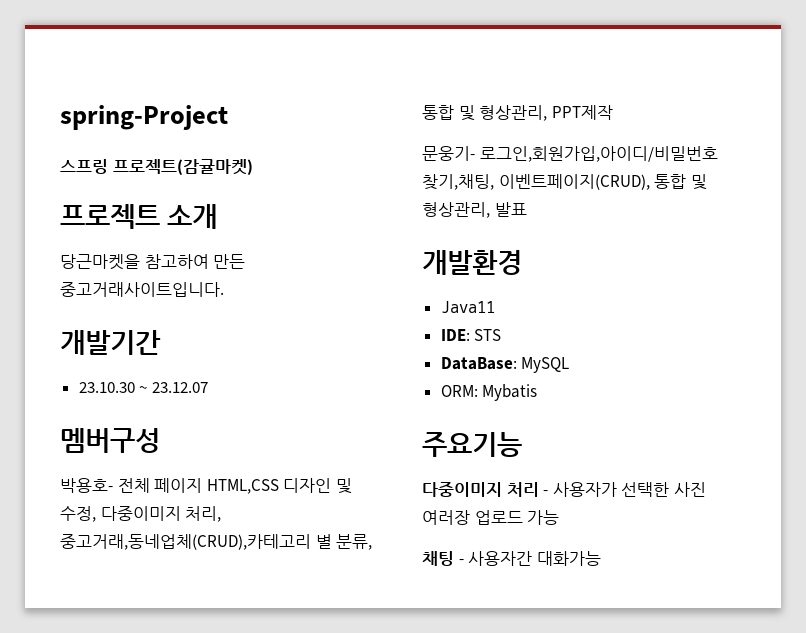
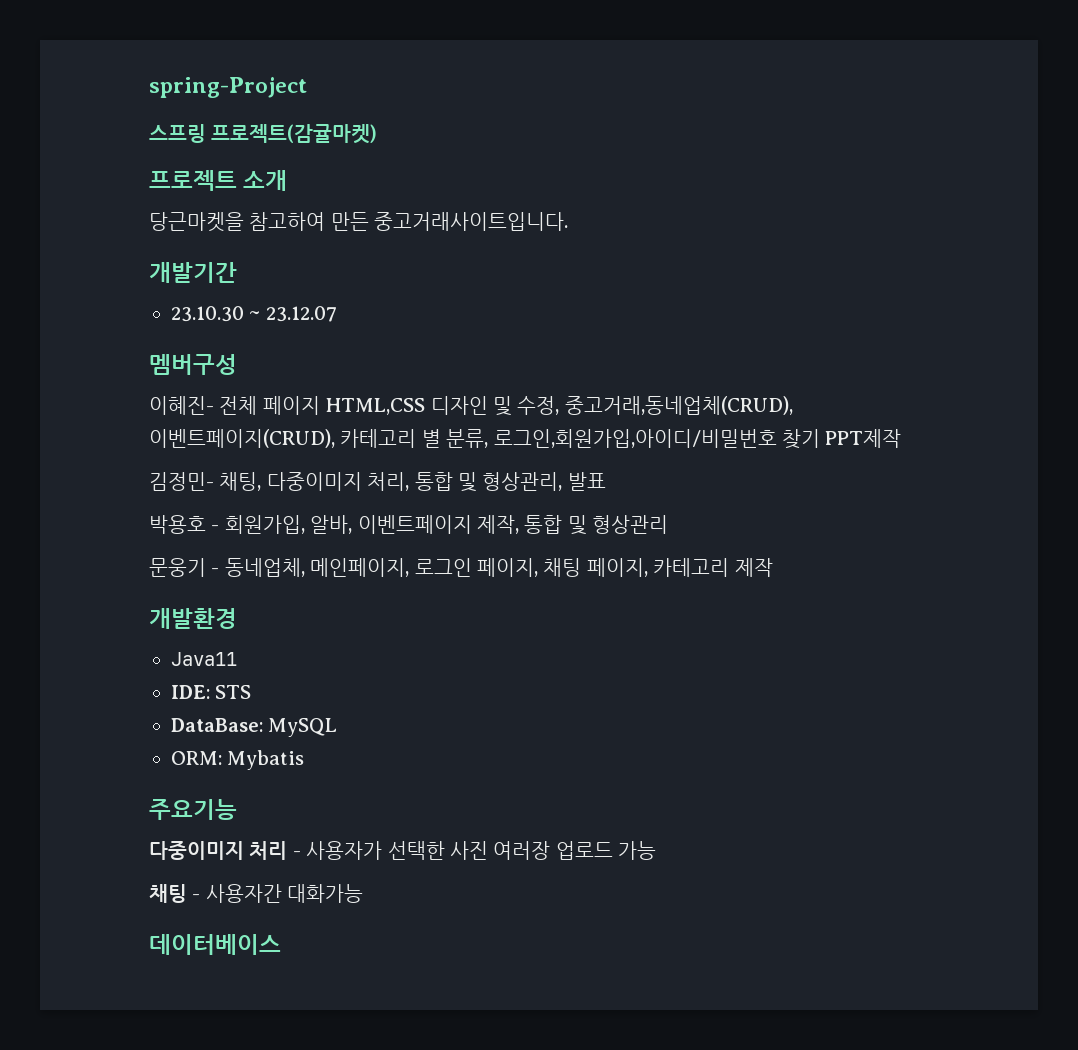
- 박용호- 전체 페이지 HTML,CSS 디자인 및 수정, 다중이미지 처리, 중고거래,동네업체(CRUD),카테고리 별 분류, 통합 및 형상관리, PPT제작
- 문웅기- 로그인,회원가입,아이디/비밀번호 찾기,채팅, 이벤트페이지(CRUD), 통합 및 형상관리, 발표
+ 이혜진- 전체 페이지 HTML,CSS 디자인 및 수정, 중고거래,동네업체(CRUD), 이벤트페이지(CRUD), 카테고리 별 분류, 로그인,회원가입,아이디/비밀번호 찾기 PPT제작
+ 김정민- 채팅, 다중이미지 처리, 통합 및 형상관리, 발표
+ 박용호 - 회원가입, 알바, 이벤트페이지 제작, 통합 및 형상관리
+ 문웅기 - 동네업체, 메인페이지, 로그인 페이지, 채팅 페이지, 카테고리 제작
+ 데이터베이스

